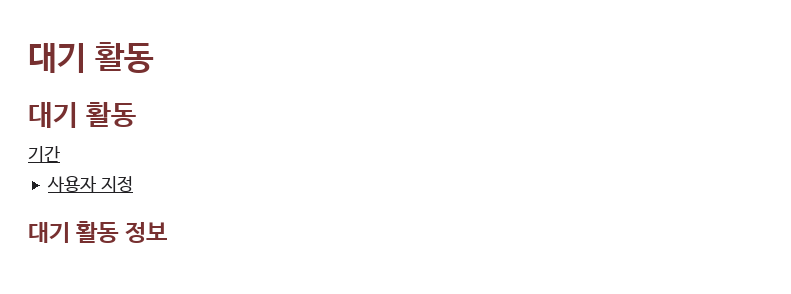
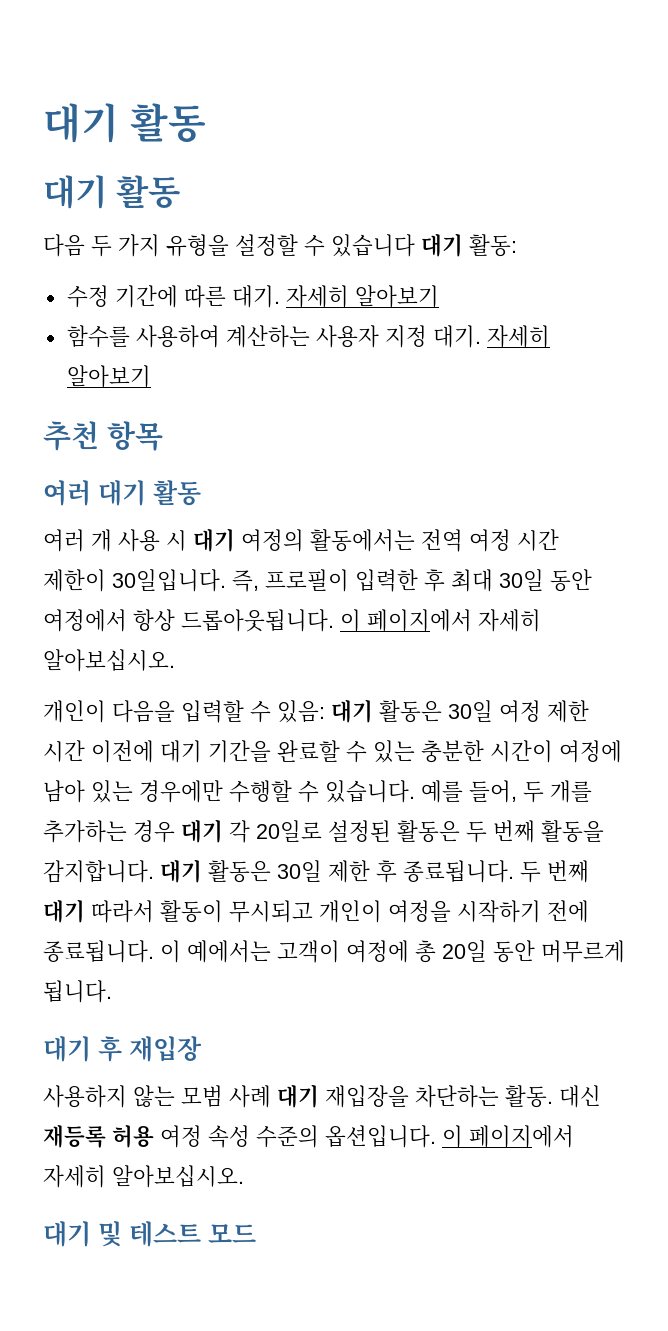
- 기간
- 사용자 지정
- 대기 활동 정보
+ 다음 두 가지 유형을 설정할 수 있습니다 대기 활동:
+ 수정 기간에 따른 대기. 자세히 알아보기
+ 함수를 사용하여 계산하는 사용자 지정 대기. 자세히 알아보기
+ 추천 항목
+ 여러 대기 활동
+ 여러 개 사용 시 대기 여정의 활동에서는 전역 여정 시간 제한이 30일입니다. 즉, 프로필이 입력한 후 최대 30일 동안 여정에서 항상 드롭아웃됩니다. 이 페이지에서 자세히 알아보십시오.
+ 개인이 다음을 입력할 수 있음: 대기 활동은 30일 여정 제한 시간 이전에 대기 기간을 완료할 수 있는 충분한 시간이 여정에 남아 있는 경우에만 수행할 수 있습니다. 예를 들어, 두 개를 추가하는 경우 대기 각 20일로 설정된 활동은 두 번째 활동을 감지합니다. 대기 활동은 30일 제한 후 종료됩니다. 두 번째 대기 따라서 활동이 무시되고 개인이 여정을 시작하기 전에 종료됩니다. 이 예에서는 고객이 여정에 총 20일 동안 머무르게 됩니다.
+ 대기 후 재입장
+ 사용하지 않는 모범 사례 대기 재입장을 차단하는 활동. 대신 재등록 허용 여정 속성 수준의 옵션입니다. 이 페이지에서 자세히 알아보십시오.
+ 대기 및 테스트 모드

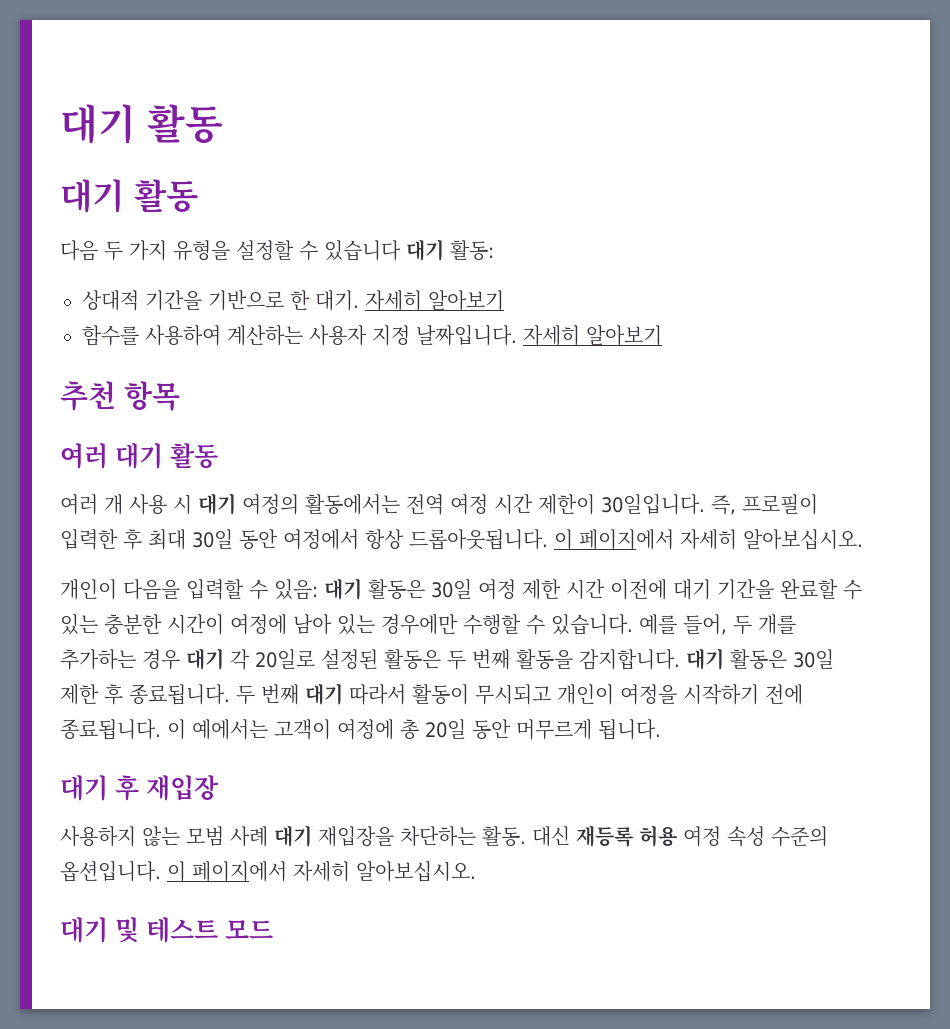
- 수정 기간에 따른 대기.
+ 상대적 기간을 기반으로 한 대기.
- 함수를 사용하여 계산하는 사용자 지정 대기.
+ 함수를 사용하여 계산하는 사용자 지정 날짜입니다.

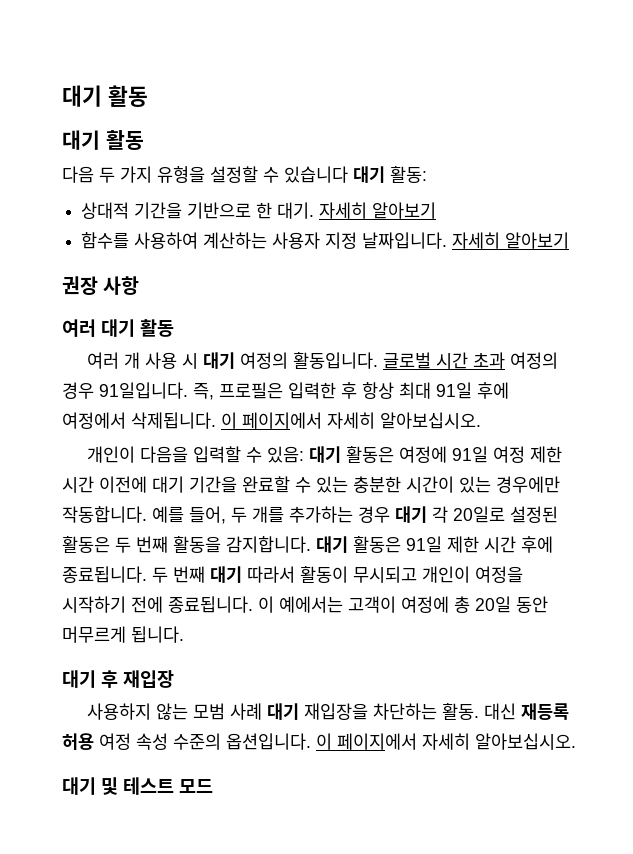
- 추천 항목
+ 권장 사항
- 여러 개 사용 시 대기 여정의 활동에서는 전역 여정 시간 제한이 30일입니다. 즉, 프로필이 입력한 후 최대 30일 동안 여정에서 항상 드롭아웃됩니다.
+ 여러 개 사용 시 대기 여정의 활동입니다. 글로벌 시간 초과 여정의 경우 91일입니다. 즉, 프로필은 입력한 후 항상 최대 91일 후에 여정에서 삭제됩니다.
- 개인이 다음을 입력할 수 있음: 대기 활동은 30일 여정 제한 시간 이전에 대기 기간을 완료할 수 있는 충분한 시간이 여정에 남아 있는 경우에만 수행할 수 있습니다.
+ 개인이 다음을 입력할 수 있음: 대기 활동은 여정에 91일 여정 제한 시간 이전에 대기 기간을 완료할 수 있는 충분한 시간이 있는 경우에만 작동합니다.
- 대기 활동은 30일 제한 후 종료됩니다.
+ 대기 활동은 91일 제한 시간 후에 종료됩니다.

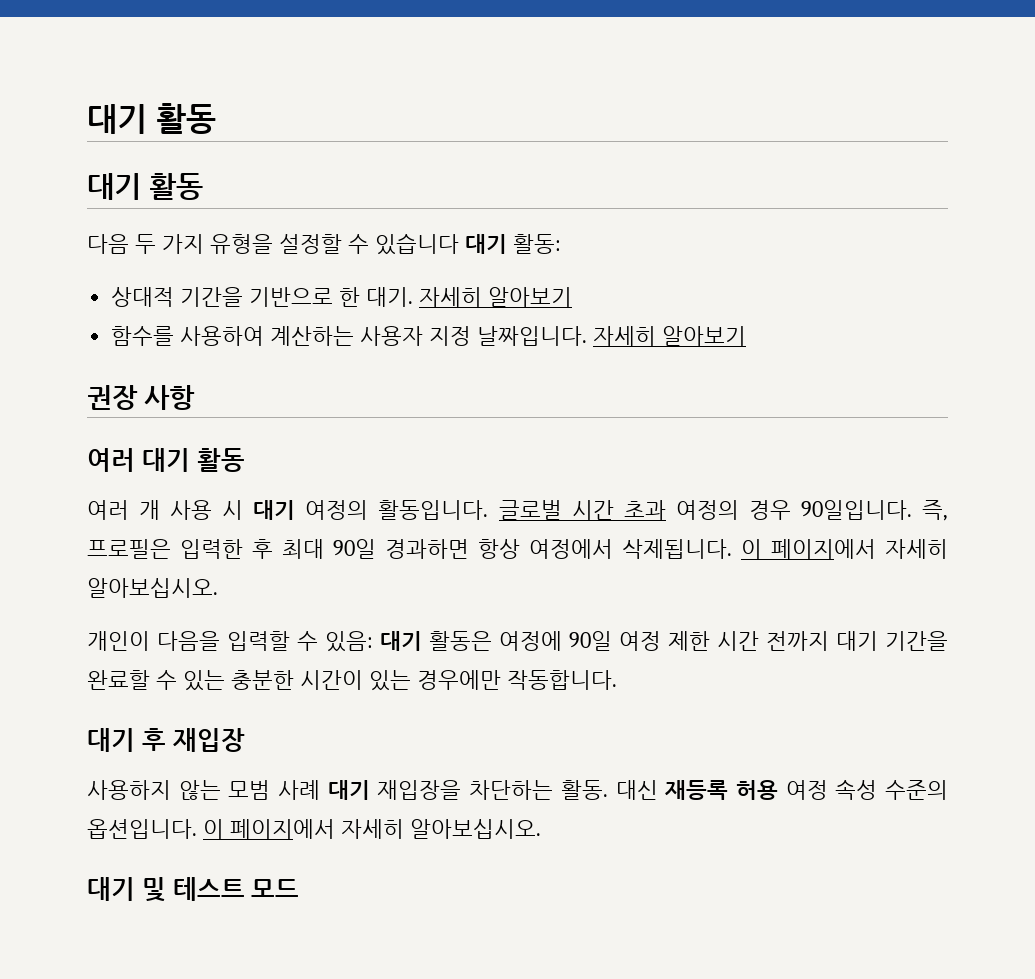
- 글로벌 시간 초과 여정의 경우 91일입니다.
+ 글로벌 시간 초과 여정의 경우 90일입니다.
- 즉, 프로필은 입력한 후 항상 최대 91일 후에 여정에서 삭제됩니다.
+ 즉, 프로필은 입력한 후 최대 90일 경과하면 항상 여정에서 삭제됩니다.
- 개인이 다음을 입력할 수 있음: 대기 활동은 여정에 91일 여정 제한 시간 이전에 대기 기간을 완료할 수 있는 충분한 시간이 있는 경우에만 작동합니다. 예를 들어, 두 개를 추가하는 경우 대기 각 20일로 설정된 활동은 두 번째 활동을 감지합니다. 대기 활동은 91일 제한 시간 후에 종료됩니다. 두 번째 대기 따라서 활동이 무시되고 개인이 여정을 시작하기 전에 종료됩니다. 이 예에서는 고객이 여정에 총 20일 동안 머무르게 됩니다.
+ 개인이 다음을 입력할 수 있음: 대기 활동은 여정에 90일 여정 제한 시간 전까지 대기 기간을 완료할 수 있는 충분한 시간이 있는 경우에만 작동합니다.

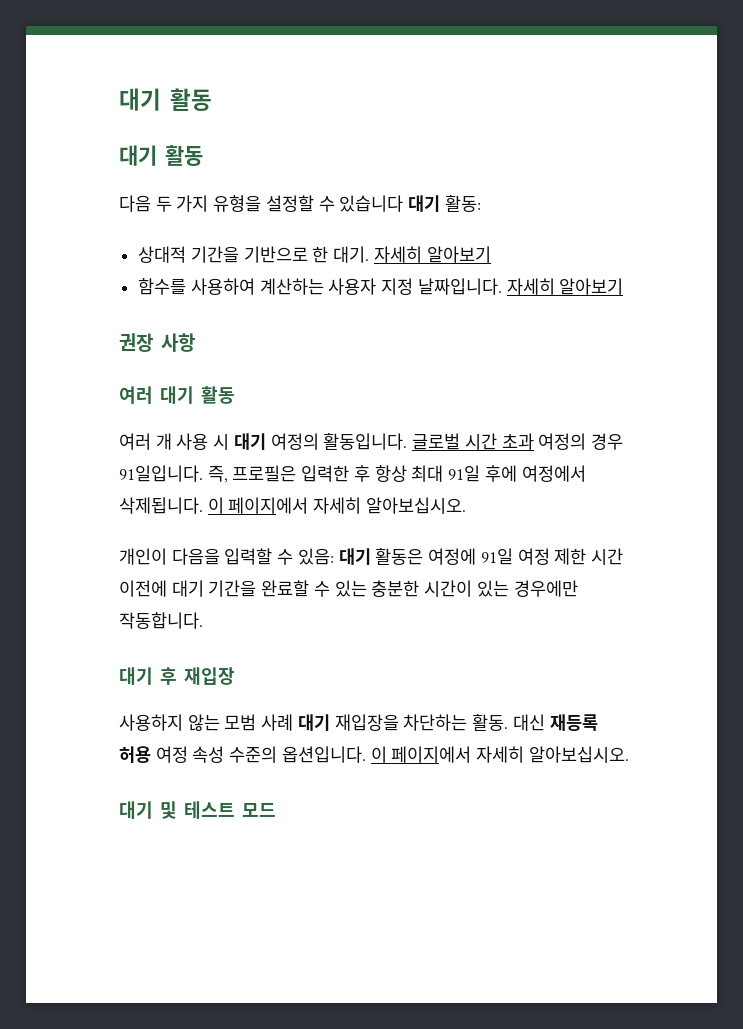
- 글로벌 시간 초과 여정의 경우 90일입니다.
+ 글로벌 시간 초과 여정의 경우 91일입니다.
- 즉, 프로필은 입력한 후 최대 90일 경과하면 항상 여정에서 삭제됩니다.
+ 즉, 프로필은 입력한 후 항상 최대 91일 후에 여정에서 삭제됩니다.
- 개인이 다음을 입력할 수 있음: 대기 활동은 여정에 90일 여정 제한 시간 전까지 대기 기간을 완료할 수 있는 충분한 시간이 있는 경우에만 작동합니다.
+ 개인이 다음을 입력할 수 있음: 대기 활동은 여정에 91일 여정 제한 시간 이전에 대기 기간을 완료할 수 있는 충분한 시간이 있는 경우에만 작동합니다.

